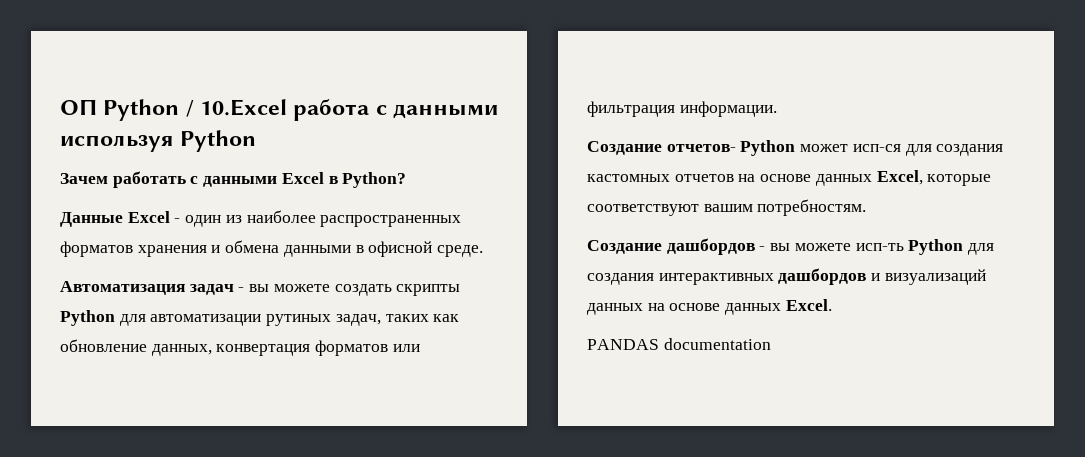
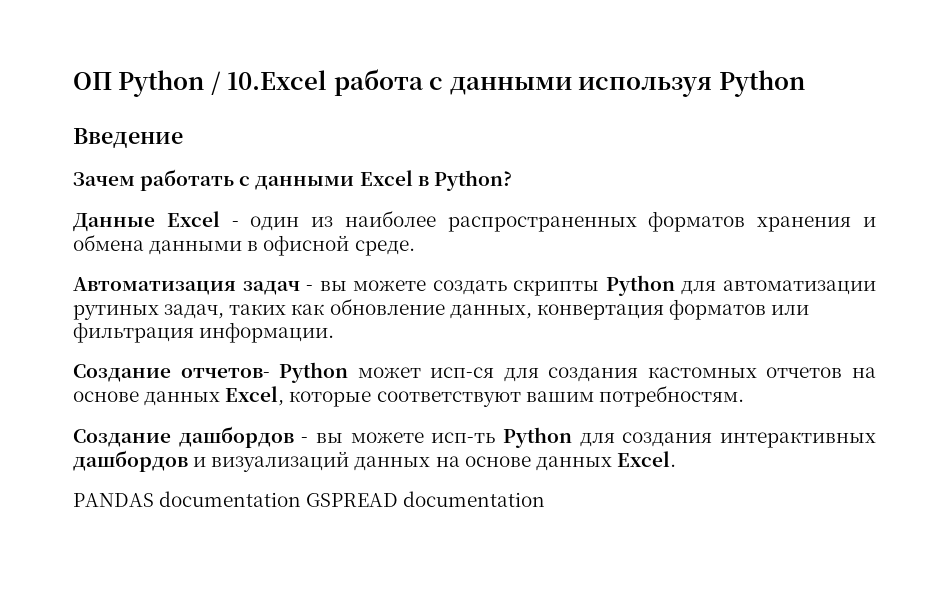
+ Введение
- PANDAS documentation
+ PANDAS documentation GSPREAD documentation

